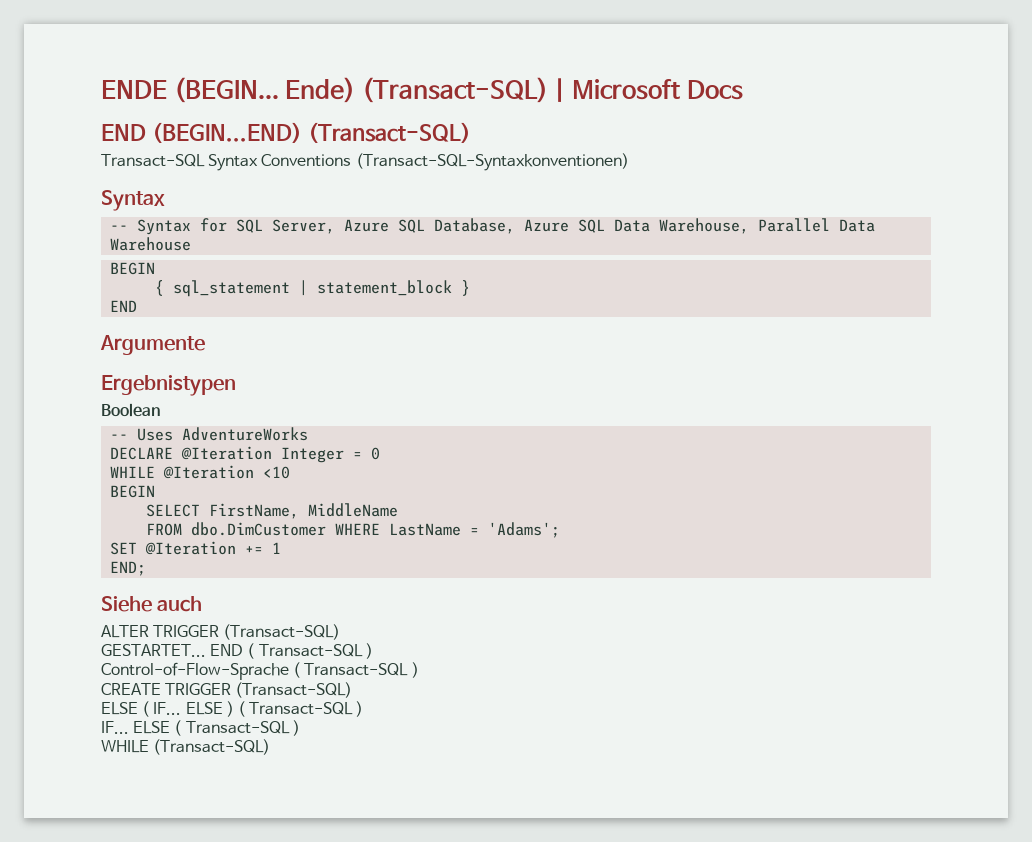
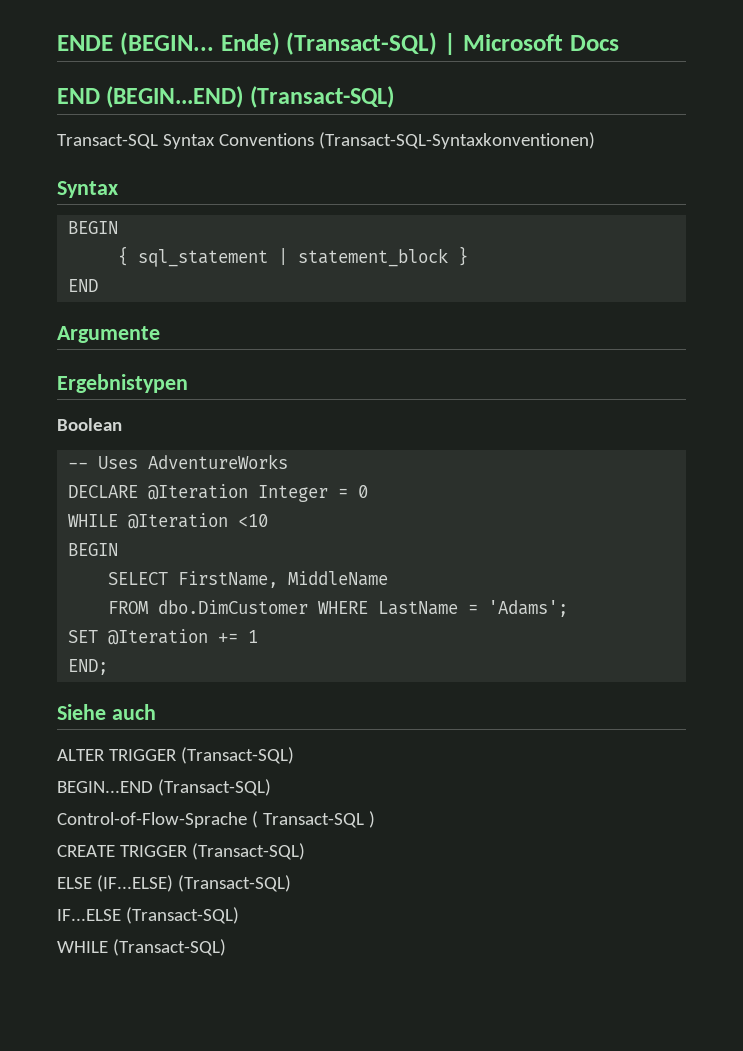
- -- Syntax for SQL Server, Azure SQL Database, Azure SQL Data Warehouse, Parallel Data Warehouse
- GESTARTET... END ( Transact-SQL )
+ BEGIN...END (Transact-SQL)
- ELSE ( IF... ELSE ) ( Transact-SQL )
- IF... ELSE ( Transact-SQL )
+ ELSE (IF...ELSE) (Transact-SQL)
+ IF...ELSE (Transact-SQL)

